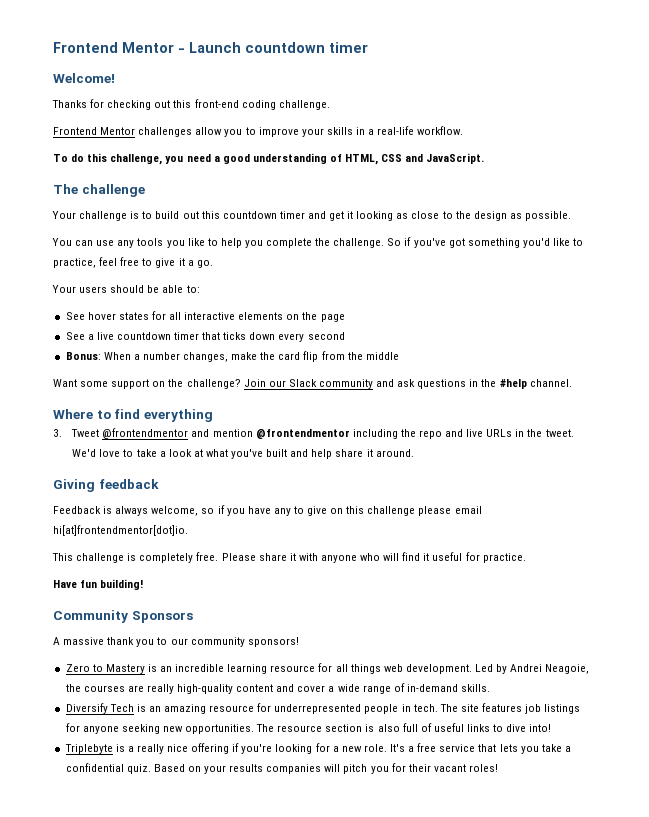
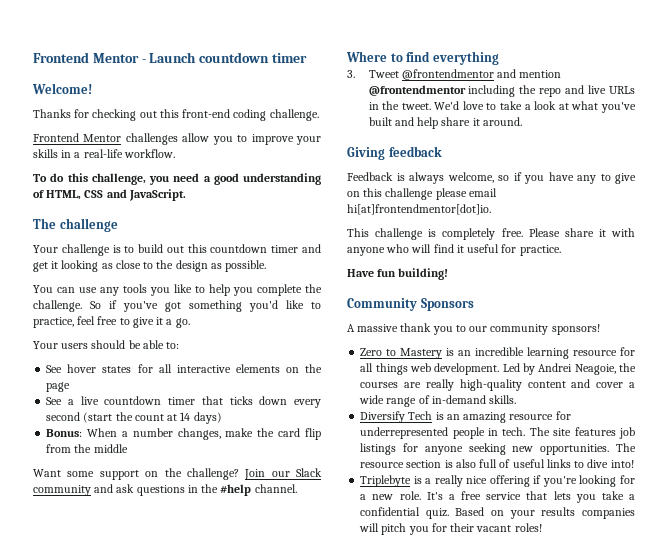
- See a live countdown timer that ticks down every second
+ See a live countdown timer that ticks down every second (start the count at 14 days)

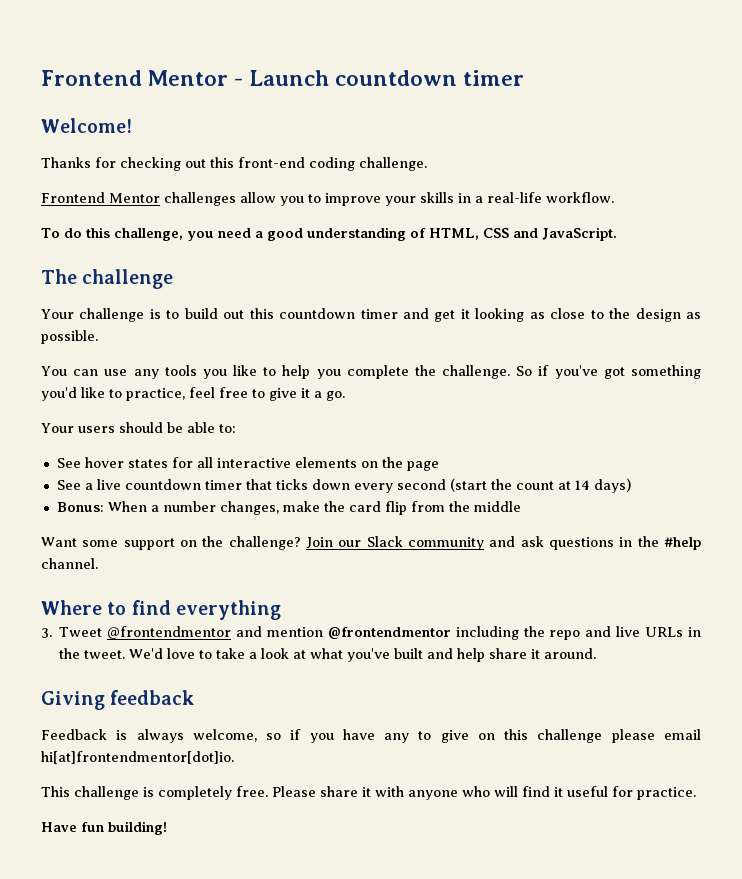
- Community Sponsors
- A massive thank you to our community sponsors!
- Zero to Mastery is an incredible learning resource for all things web development. Led by Andrei Neagoie, the courses are really high-quality content and cover a wide range of in-demand skills.
- Diversify Tech is an amazing resource for underrepresented people in tech. The site features job listings for anyone seeking new opportunities. The resource section is also full of useful links to dive into!
- Triplebyte is a really nice offering if you're looking for a new role. It's a free service that lets you take a confidential quiz. Based on your results companies will pitch you for their vacant roles!

